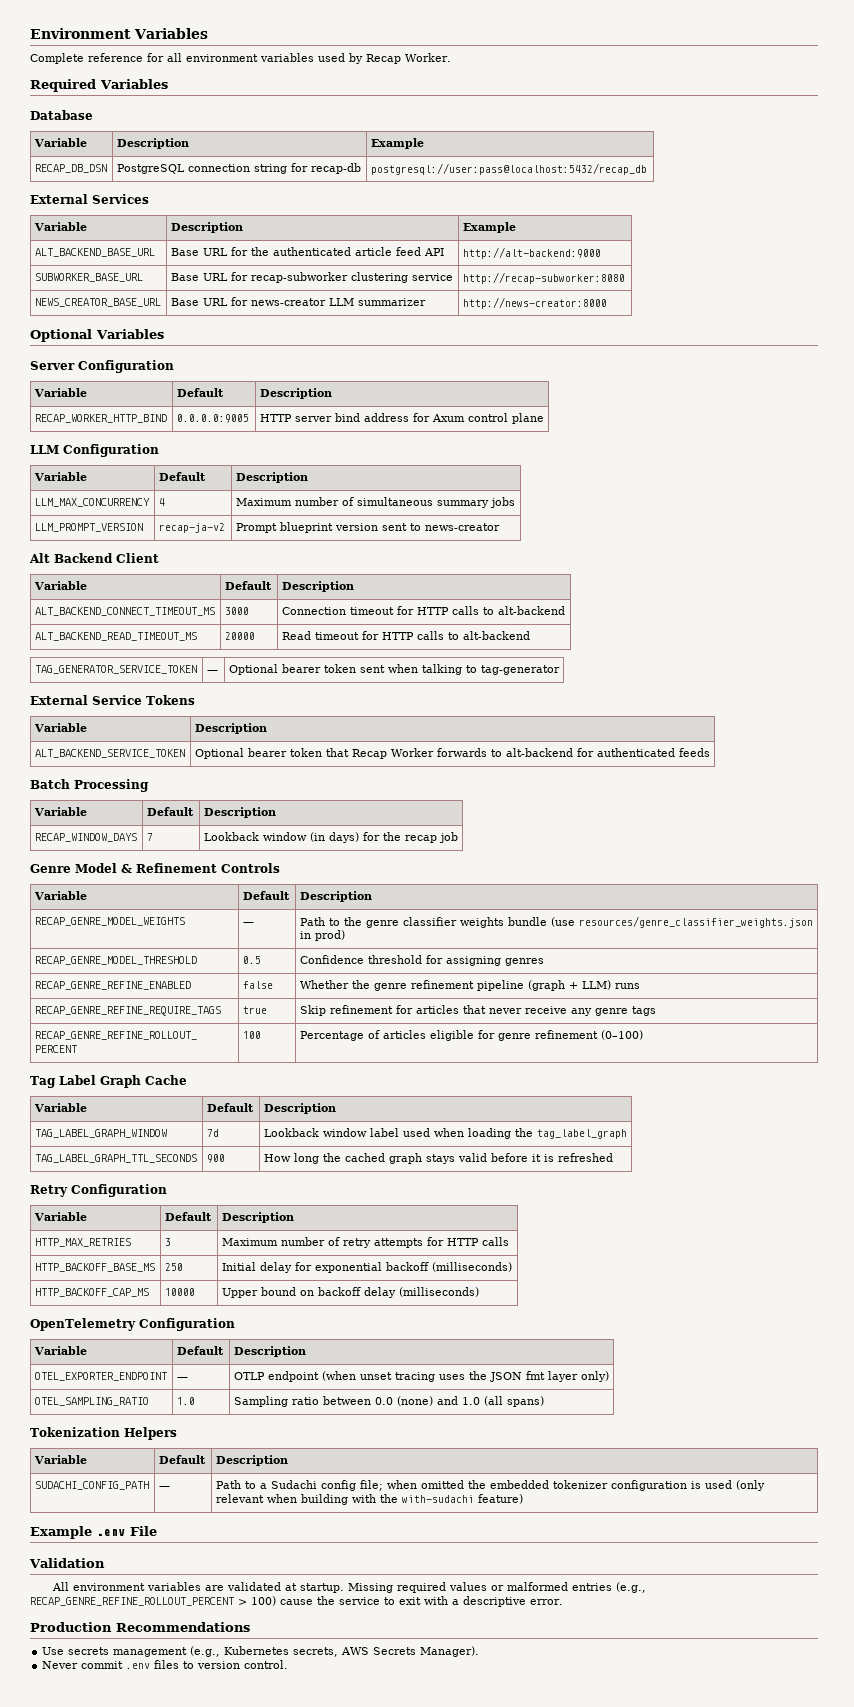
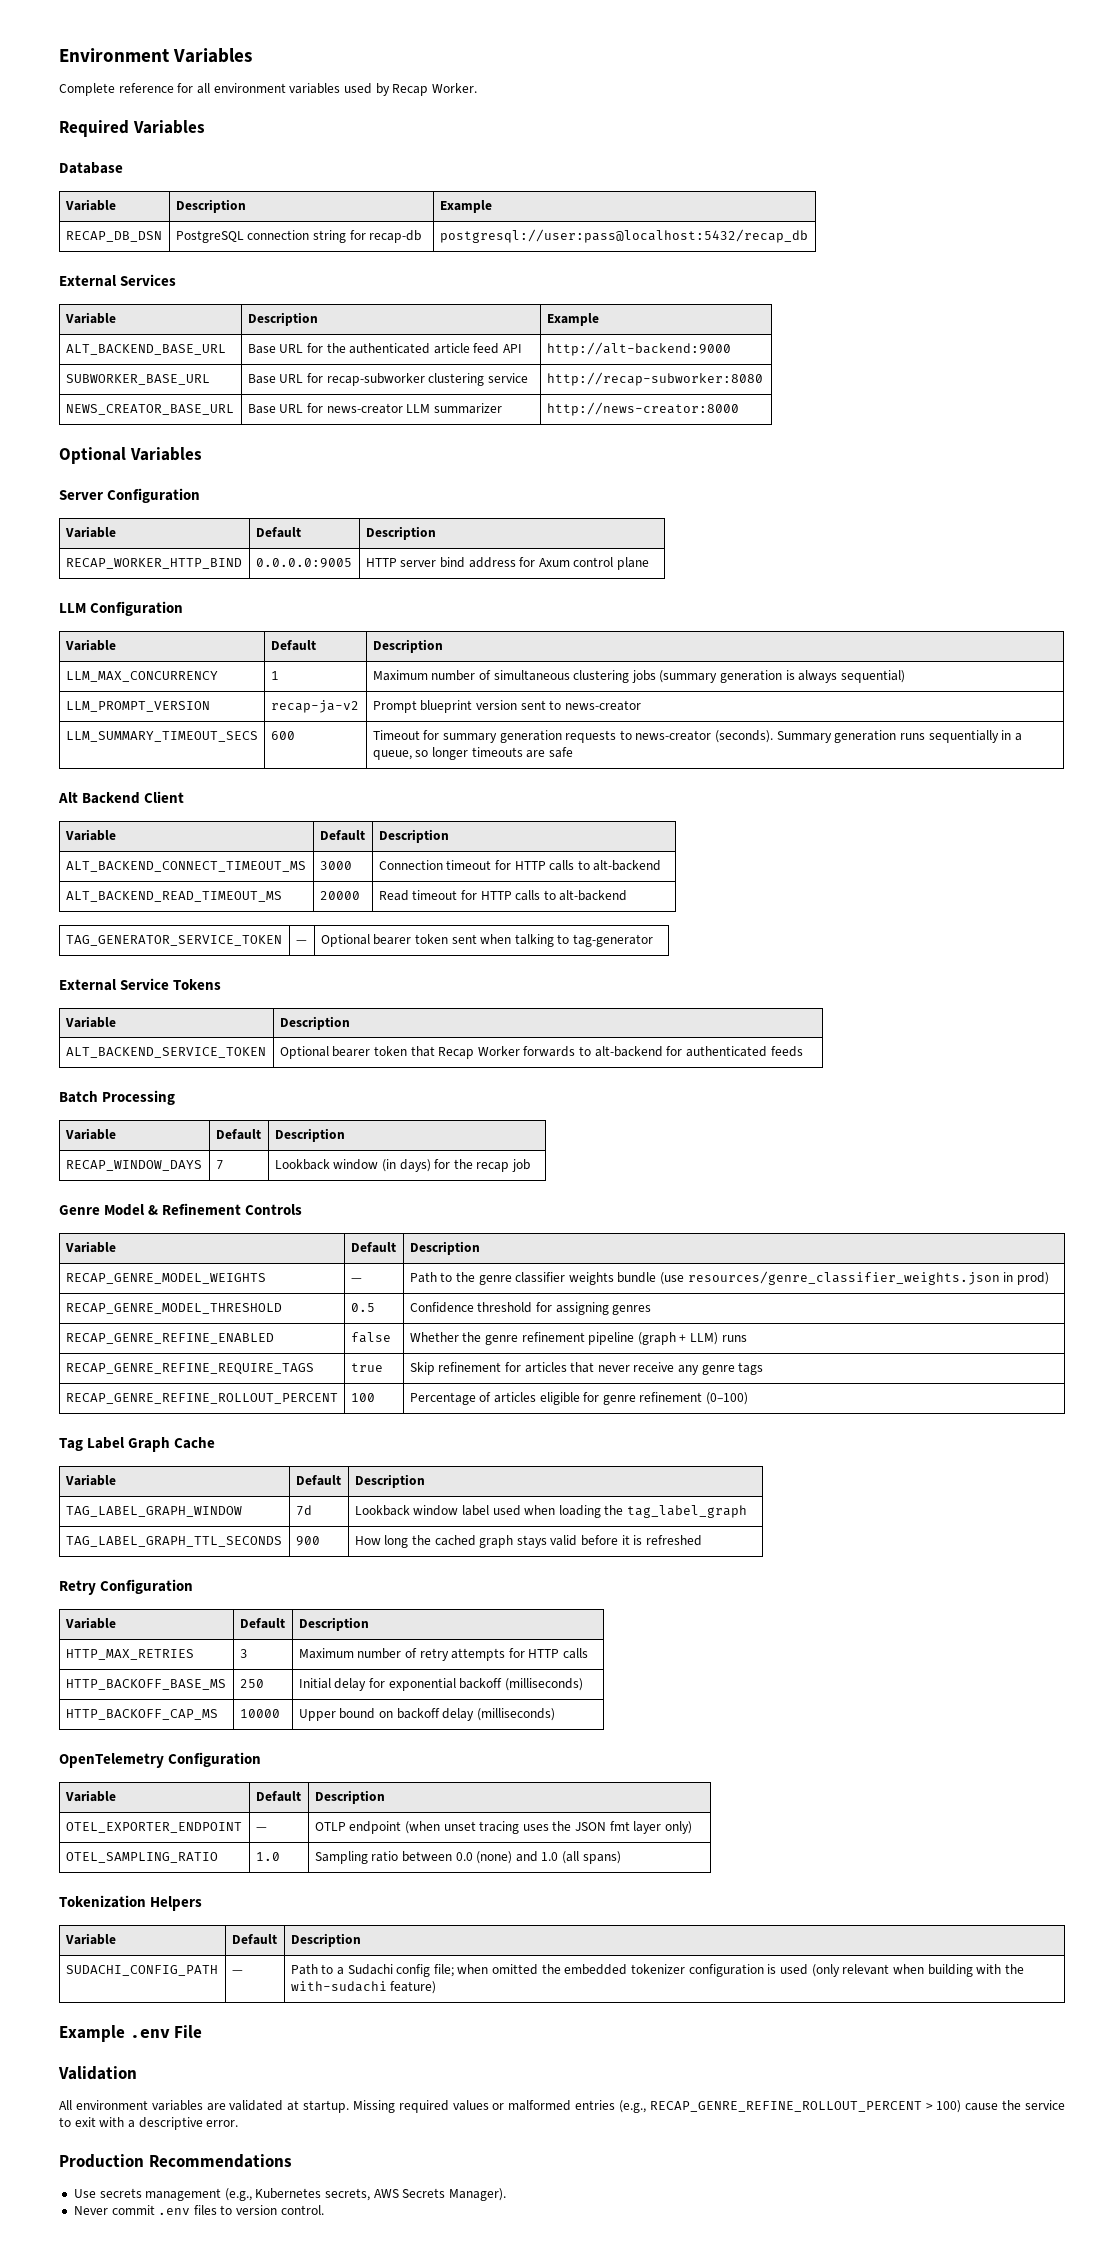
- LLM_MAX_CONCURRENCY | 4 | Maximum number of simultaneous summary jobs
+ LLM_MAX_CONCURRENCY | 1 | Maximum number of simultaneous clustering jobs (summary generation is always sequential)
+ LLM_SUMMARY_TIMEOUT_SECS | 600 | Timeout for summary generation requests to news-creator (seconds). Summary generation runs sequentially in a queue, so longer timeouts are safe

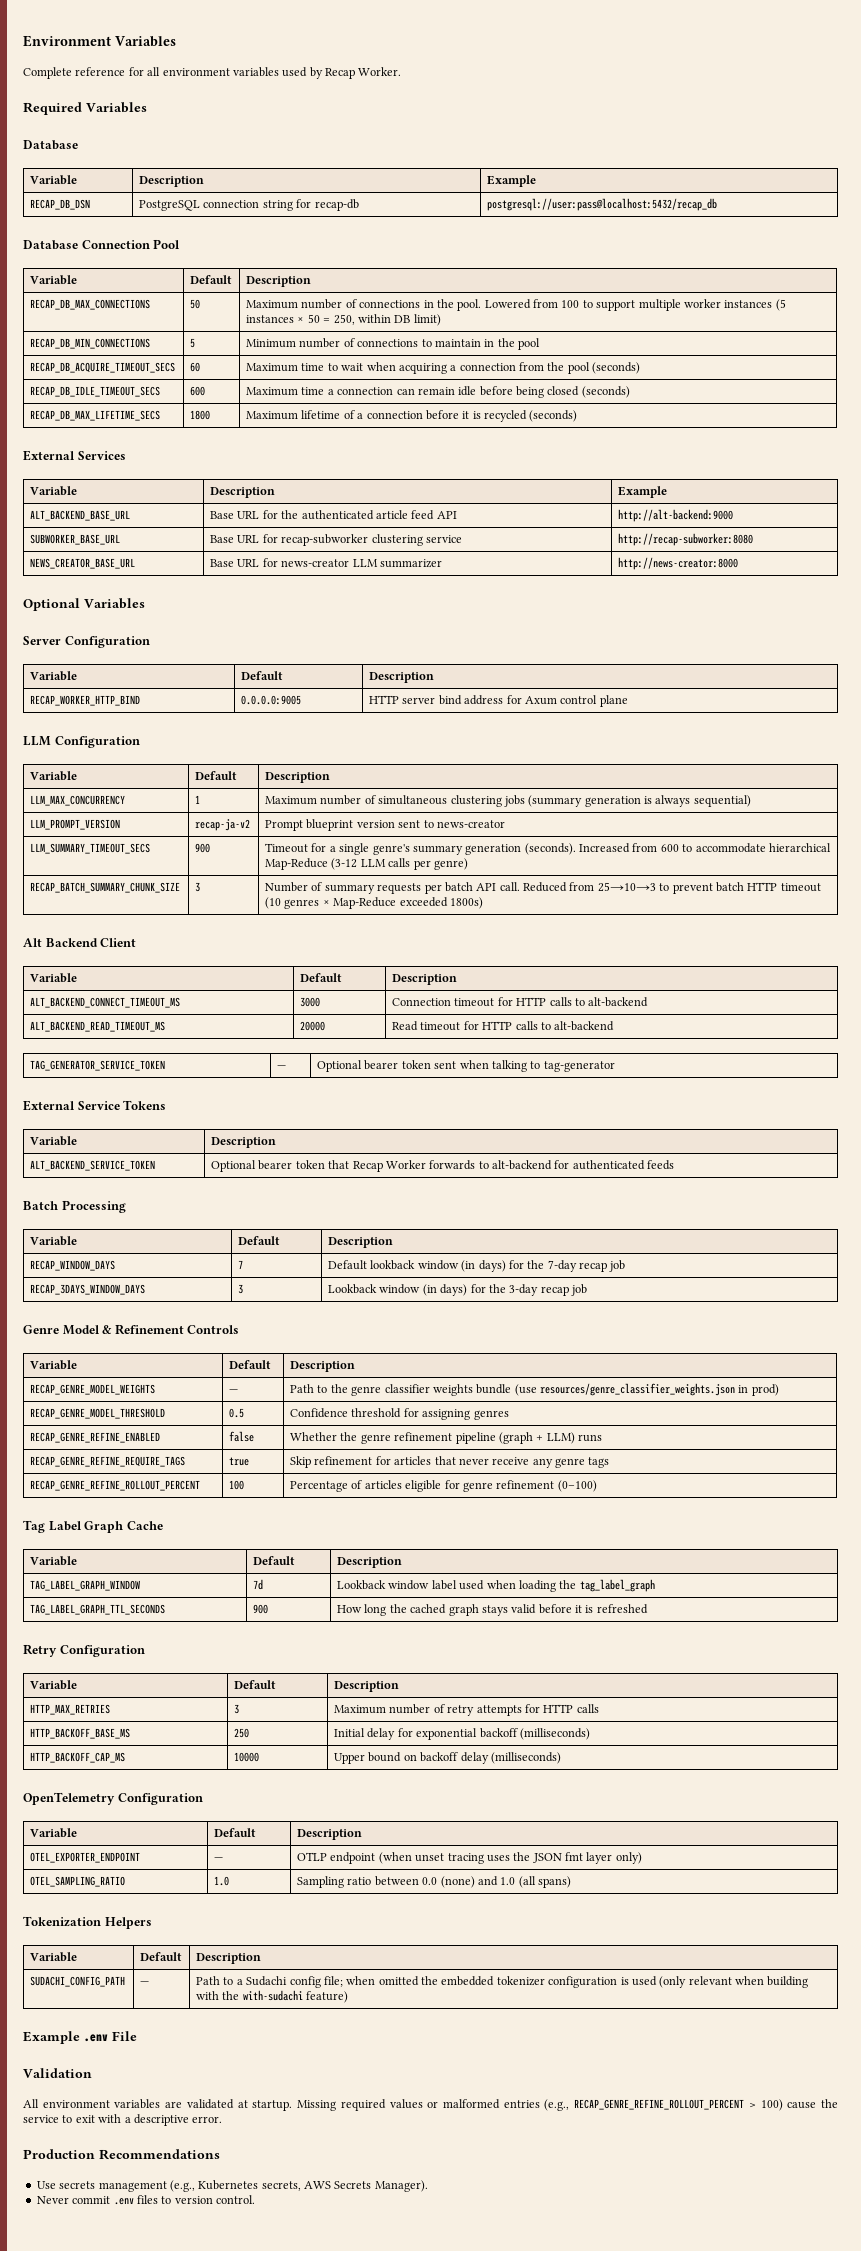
+ Database Connection Pool
+ Variable | Default | Description
+ RECAP_DB_MAX_CONNECTIONS | 50 | Maximum number of connections in the pool. Lowered from 100 to support multiple worker instances (5 instances × 50 = 250, within DB limit)
+ RECAP_DB_MIN_CONNECTIONS | 5 | Minimum number of connections to maintain in the pool
+ RECAP_DB_ACQUIRE_TIMEOUT_SECS | 60 | Maximum time to wait when acquiring a connection from the pool (seconds)
+ RECAP_DB_IDLE_TIMEOUT_SECS | 600 | Maximum time a connection can remain idle before being closed (seconds)
+ RECAP_DB_MAX_LIFETIME_SECS | 1800 | Maximum lifetime of a connection before it is recycled (seconds)
- LLM_SUMMARY_TIMEOUT_SECS | 600 | Timeout for summary generation requests to news-creator (seconds). Summary generation runs sequentially in a queue, so longer timeouts are safe
+ LLM_SUMMARY_TIMEOUT_SECS | 900 | Timeout for a single genre's summary generation (seconds). Increased from 600 to accommodate hierarchical Map-Reduce (3-12 LLM calls per genre)
+ RECAP_BATCH_SUMMARY_CHUNK_SIZE | 3 | Number of summary requests per batch API call. Reduced from 25→10→3 to prevent batch HTTP timeout (10 genres × Map-Reduce exceeded 1800s)
- RECAP_WINDOW_DAYS | 7 | Lookback window (in days) for the recap job
+ RECAP_WINDOW_DAYS | 7 | Default lookback window (in days) for the 7-day recap job
+ RECAP_3DAYS_WINDOW_DAYS | 3 | Lookback window (in days) for the 3-day recap job

